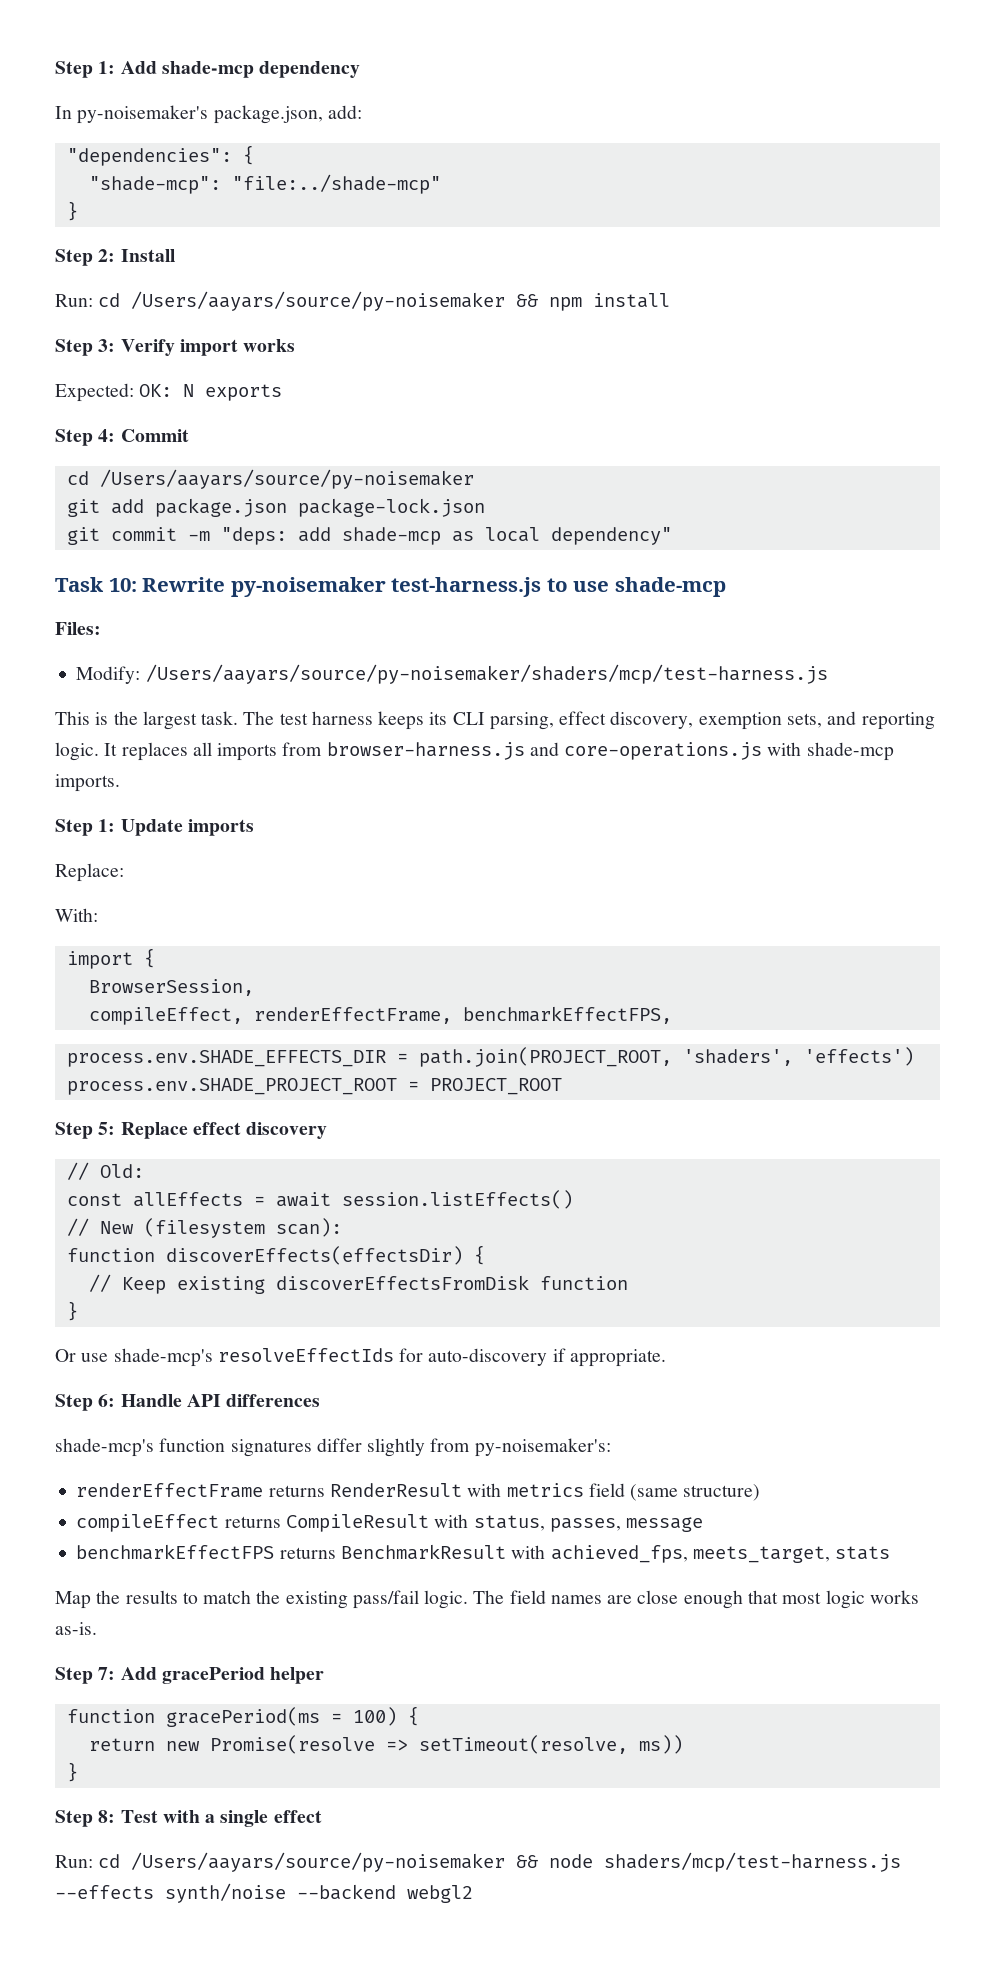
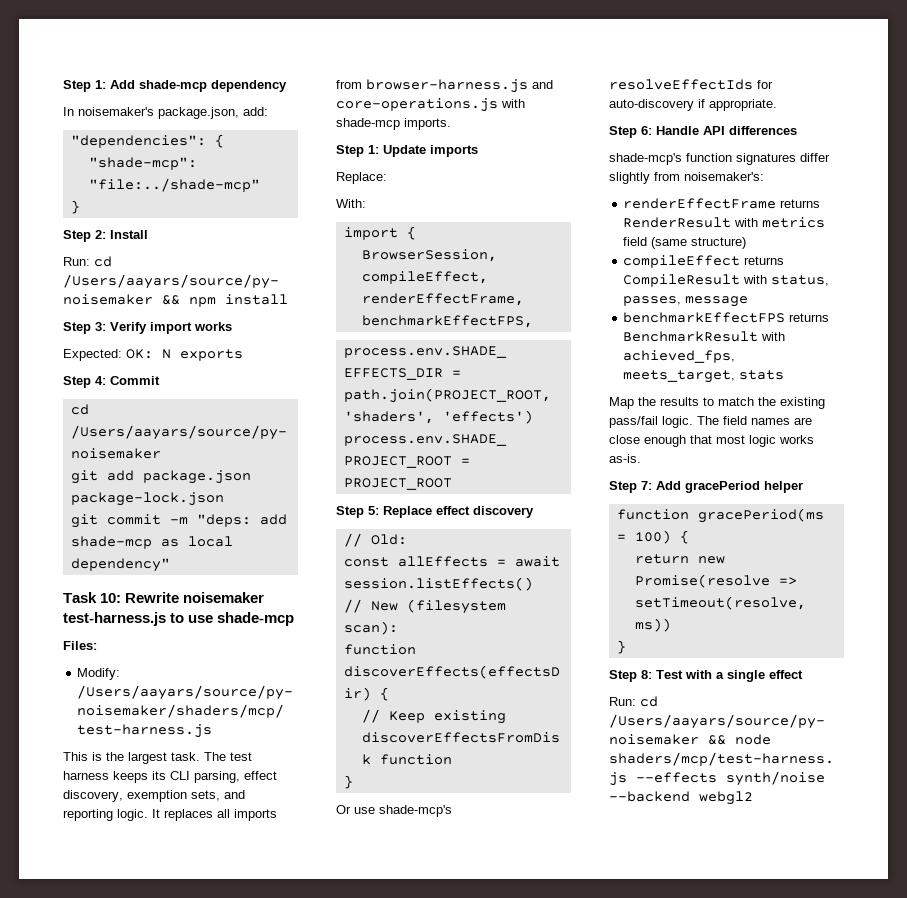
- In py-noisemaker's package.json, add:
+ In noisemaker's package.json, add:
- Task 10: Rewrite py-noisemaker test-harness.js to use shade-mcp
+ Task 10: Rewrite noisemaker test-harness.js to use shade-mcp
- shade-mcp's function signatures differ slightly from py-noisemaker's:
+ shade-mcp's function signatures differ slightly from noisemaker's:

